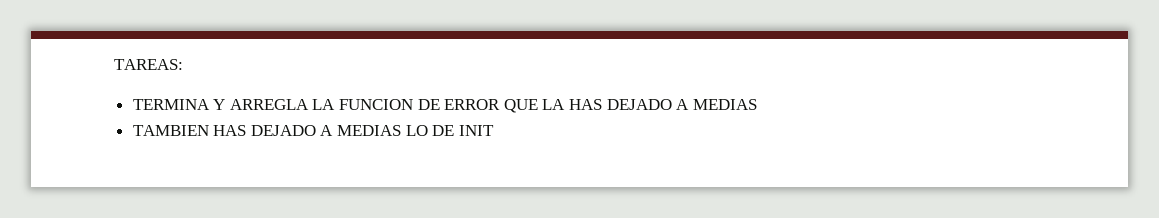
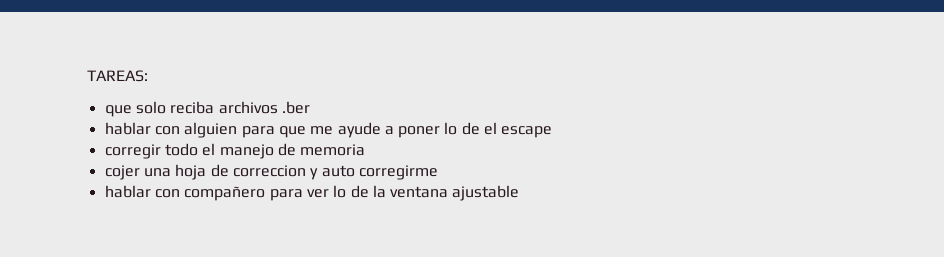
- TERMINA Y ARREGLA LA FUNCION DE ERROR QUE LA HAS DEJADO A MEDIAS
- TAMBIEN HAS DEJADO A MEDIAS LO DE INIT
+ que solo reciba archivos .ber
+ hablar con alguien para que me ayude a poner lo de el escape
+ corregir todo el manejo de memoria
+ cojer una hoja de correccion y auto corregirme
+ hablar con compañero para ver lo de la ventana ajustable

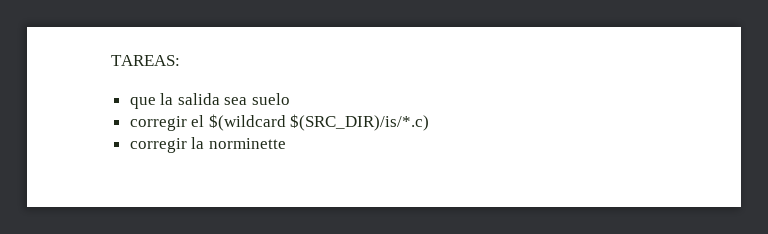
- que solo reciba archivos .ber
- hablar con alguien para que me ayude a poner lo de el escape
- corregir todo el manejo de memoria
- cojer una hoja de correccion y auto corregirme
- hablar con compañero para ver lo de la ventana ajustable
+ que la salida sea suelo
+ corregir el $(wildcard $(SRC_DIR)/is/*.c)
+ corregir la norminette

